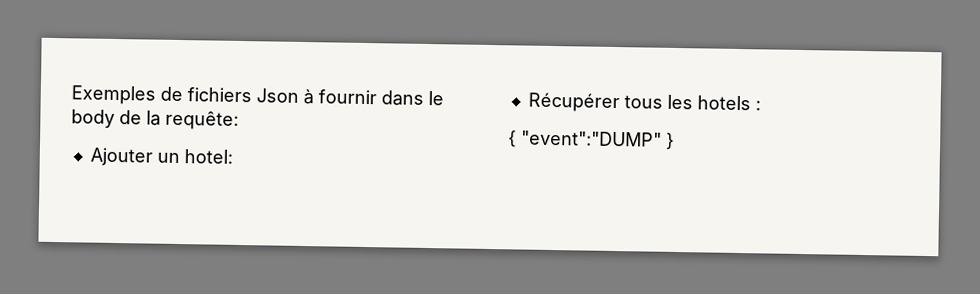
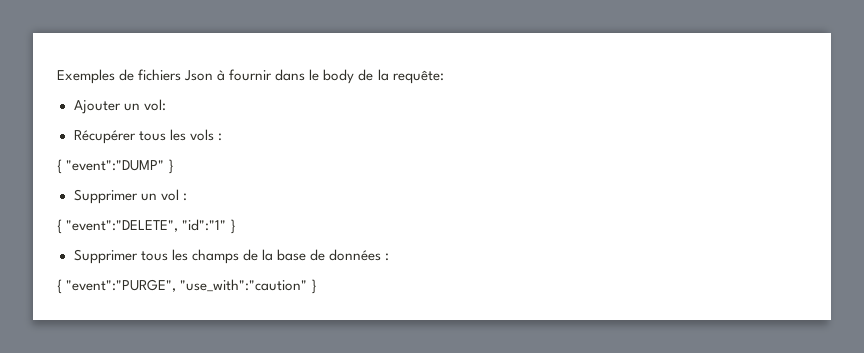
- Ajouter un hotel:
+ Ajouter un vol:
- Récupérer tous les hotels :
+ Récupérer tous les vols :
+ Supprimer un vol :
+ { "event":"DELETE", "id":"1" }
+ Supprimer tous les champs de la base de données :
+ { "event":"PURGE", "use_with":"caution" }

